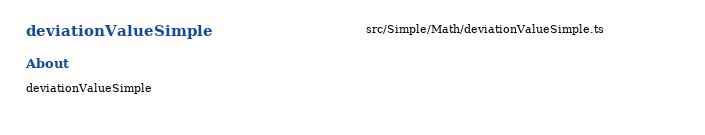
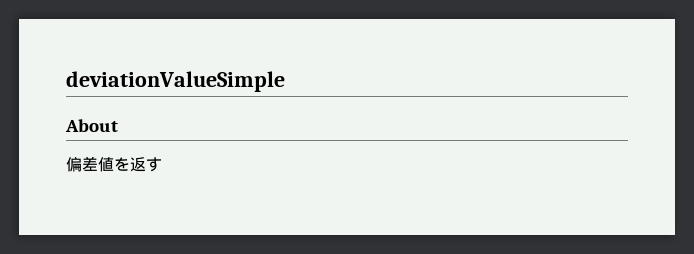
- deviationValueSimple src/Simple/Math/deviationValueSimple.ts
+ 偏差値を返す

